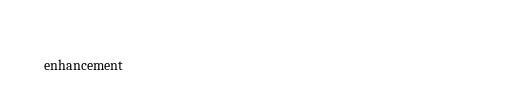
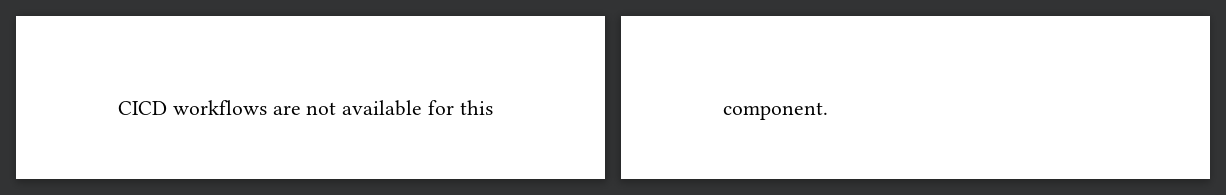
- enhancement
+ CICD workflows are not available for this component.

